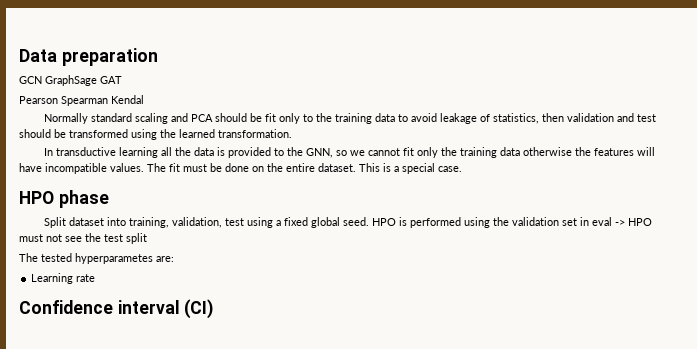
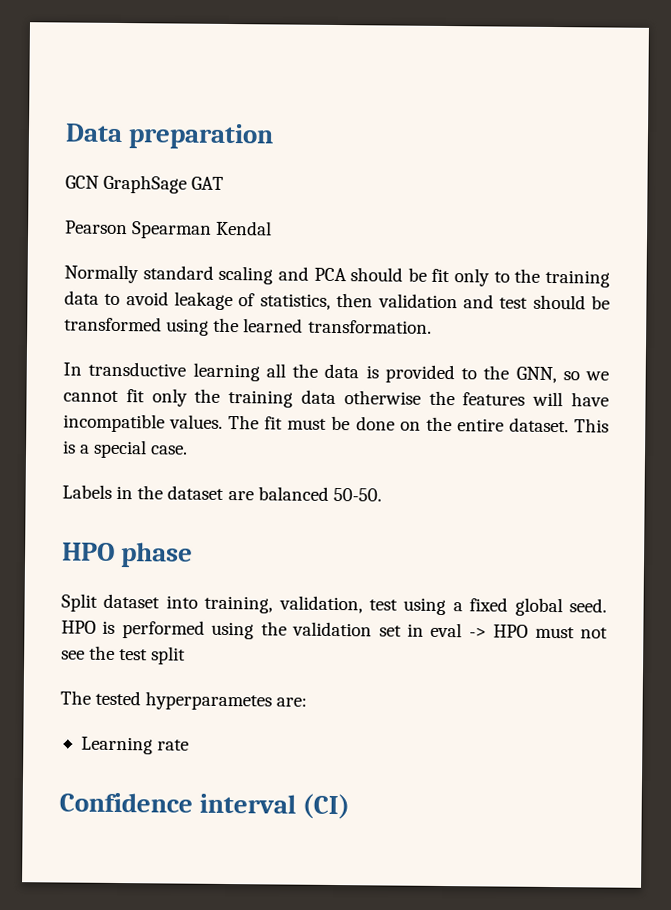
+ Labels in the dataset are balanced 50-50.

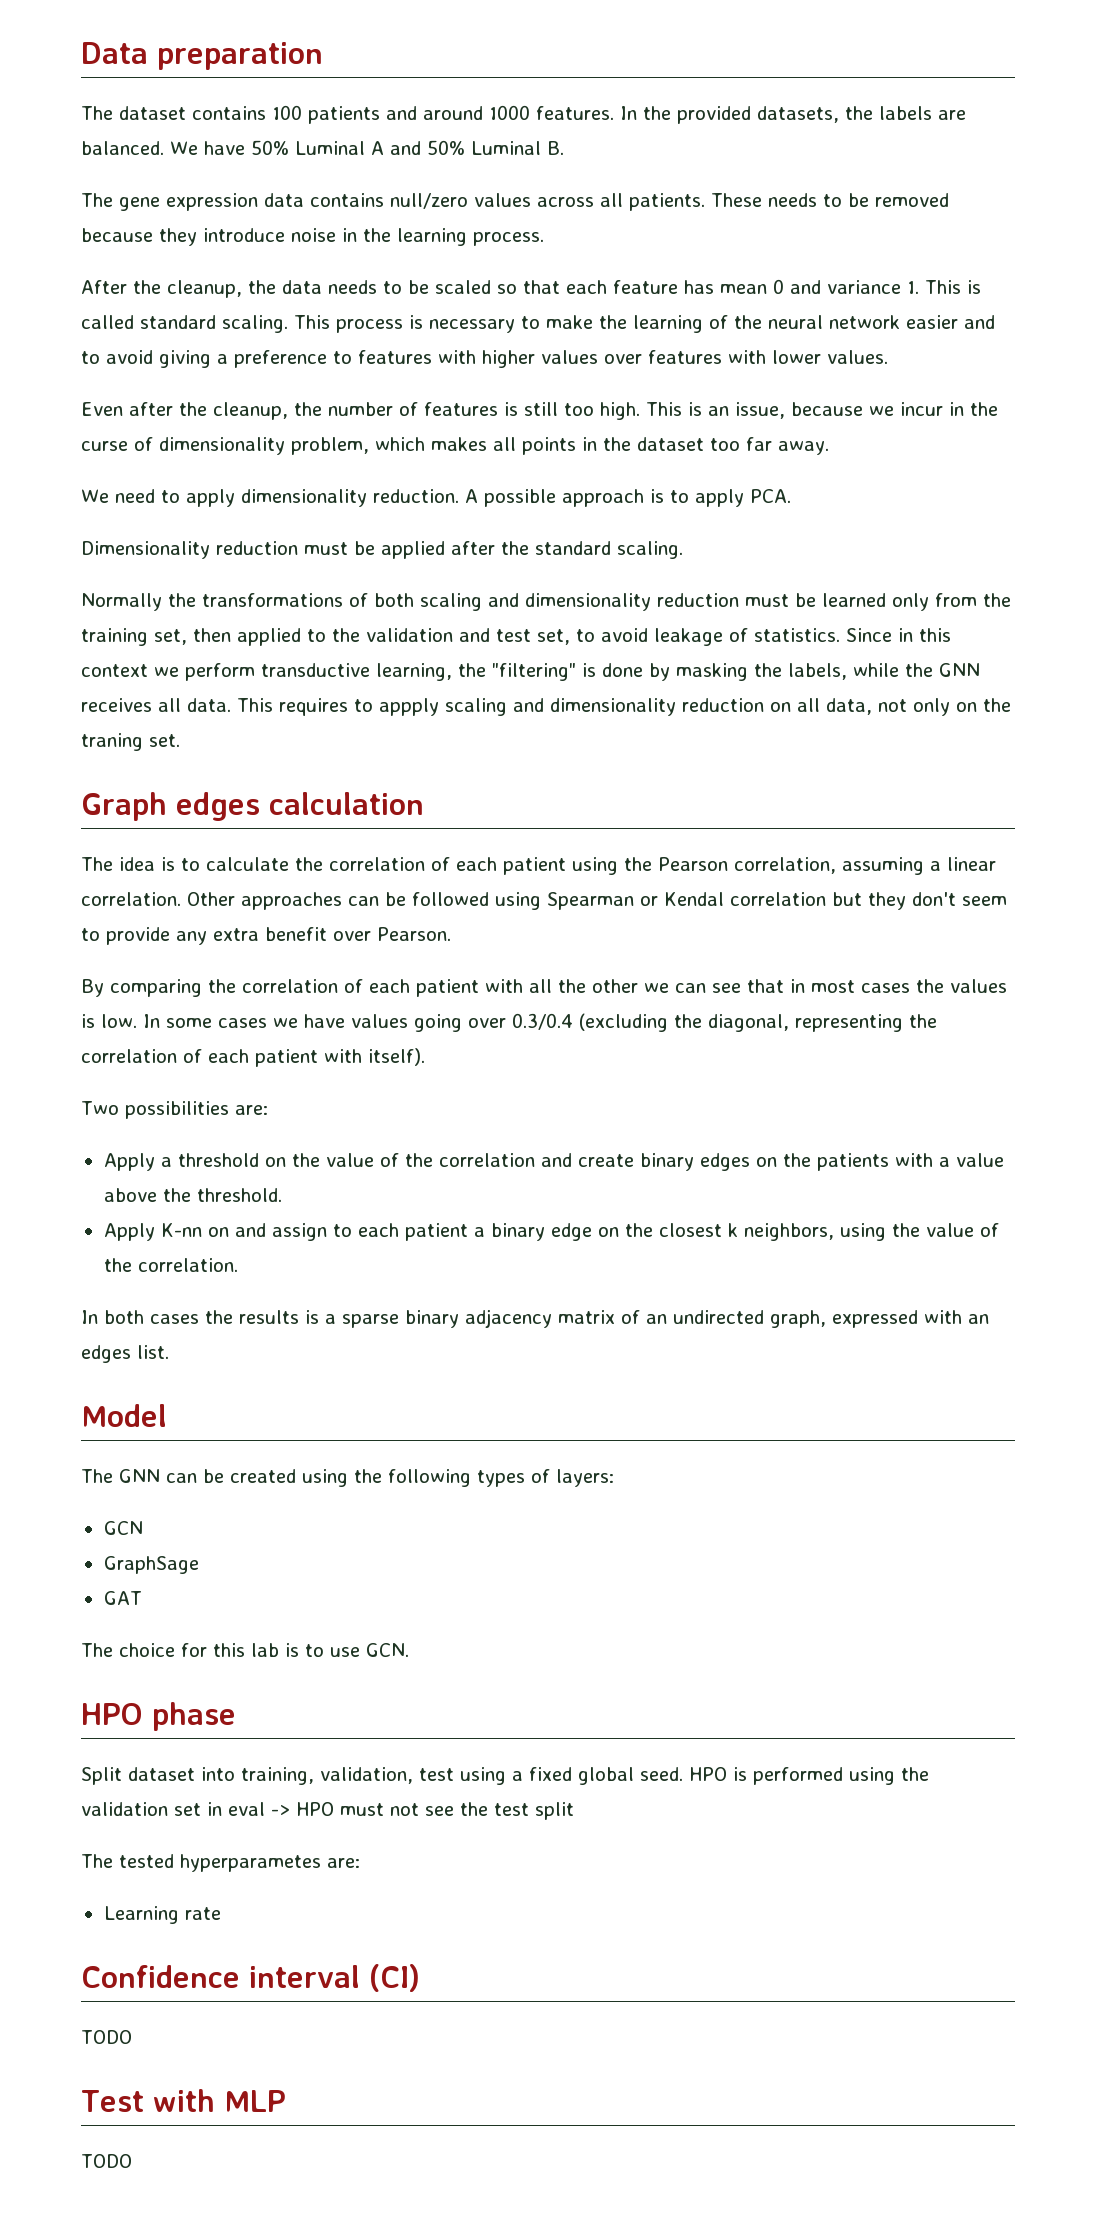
- GCN GraphSage GAT
- Pearson Spearman Kendal
- Normally standard scaling and PCA should be fit only to the training data to avoid leakage of statistics, then validation and test should be transformed using the learned transformation.
- In transductive learning all the data is provided to the GNN, so we cannot fit only the training data otherwise the features will have incompatible values. The fit must be done on the entire dataset. This is a special case.
- Labels in the dataset are balanced 50-50.
+ The dataset contains 100 patients and around 1000 features. In the provided datasets, the labels are balanced. We have 50% Luminal A and 50% Luminal B.
+ The gene expression data contains null/zero values across all patients. These needs to be removed because they introduce noise in the learning process.
+ After the cleanup, the data needs to be scaled so that each feature has mean 0 and variance 1. This is called standard scaling. This process is necessary to make the learning of the neural network easier and to avoid giving a preference to features with higher values over features with lower values.
+ Even after the cleanup, the number of features is still too high. This is an issue, because we incur in the curse of dimensionality problem, which makes all points in the dataset too far away.
+ We need to apply dimensionality reduction. A possible approach is to apply PCA.
+ Dimensionality reduction must be applied after the standard scaling.
+ Normally the transformations of both scaling and dimensionality reduction must be learned only from the training set, then applied to the validation and test set, to avoid leakage of statistics. Since in this context we perform transductive learning, the "filtering" is done by masking the labels, while the GNN receives all data. This requires to appply scaling and dimensionality reduction on all data, not only on the traning set.
+ Graph edges calculation
+ The idea is to calculate the correlation of each patient using the Pearson correlation, assuming a linear correlation. Other approaches can be followed using Spearman or Kendal correlation but they don't seem to provide any extra benefit over Pearson.
+ By comparing the correlation of each patient with all the other we can see that in most cases the values is low. In some cases we have values going over 0.3/0.4 (excluding the diagonal, representing the correlation of each patient with itself).
+ Two possibilities are:
+ Apply a threshold on the value of the correlation and create binary edges on the patients with a value above the threshold.
+ Apply K-nn on and assign to each patient a binary edge on the closest k neighbors, using the value of the correlation.
+ In both cases the results is a sparse binary adjacency matrix of an undirected graph, expressed with an edges list.
+ Model
+ The GNN can be created using the following types of layers:
+ GCN
+ GraphSage
+ GAT
+ The choice for this lab is to use GCN.
  Confidence interval (CI)
+ TODO
+ Test with MLP
+ TODO

